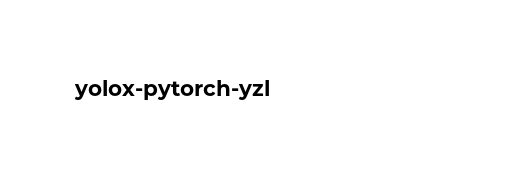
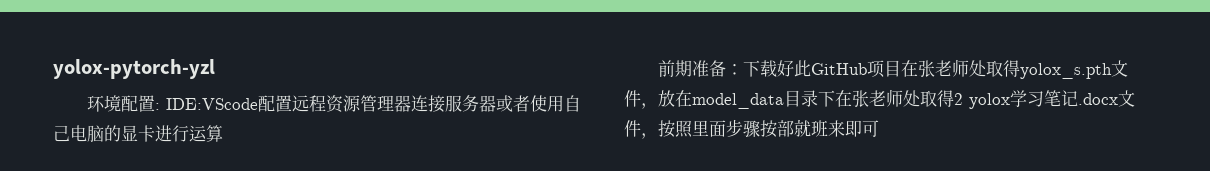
+ 环境配置: IDE:VScode配置远程资源管理器连接服务器或者使用自己电脑的显卡进行运算
+ 前期准备：下载好此GitHub项目在张老师处取得yolox_s.pth文件，放在model_data目录下在张老师处取得2 yolox学习笔记.docx文件，按照里面步骤按部就班来即可

